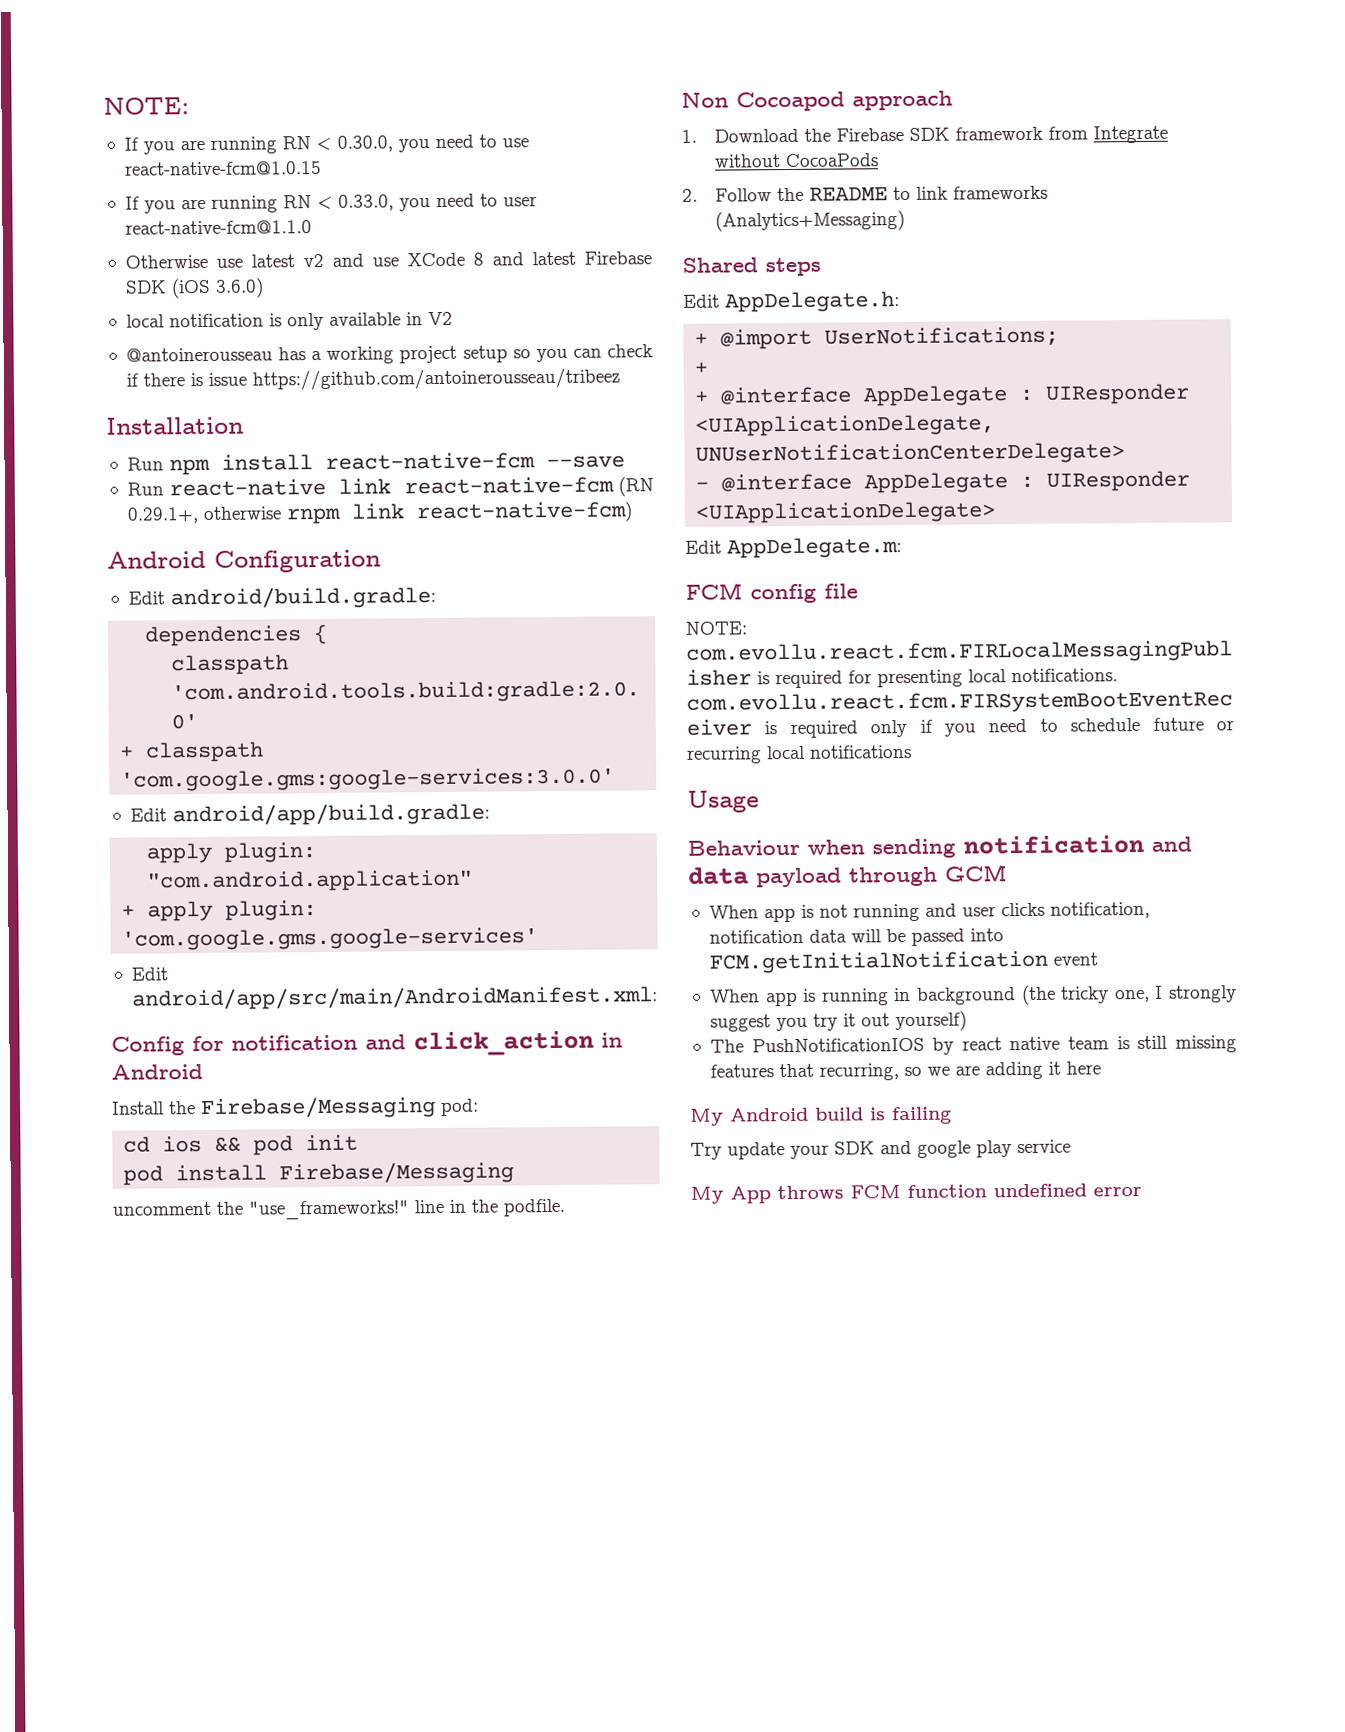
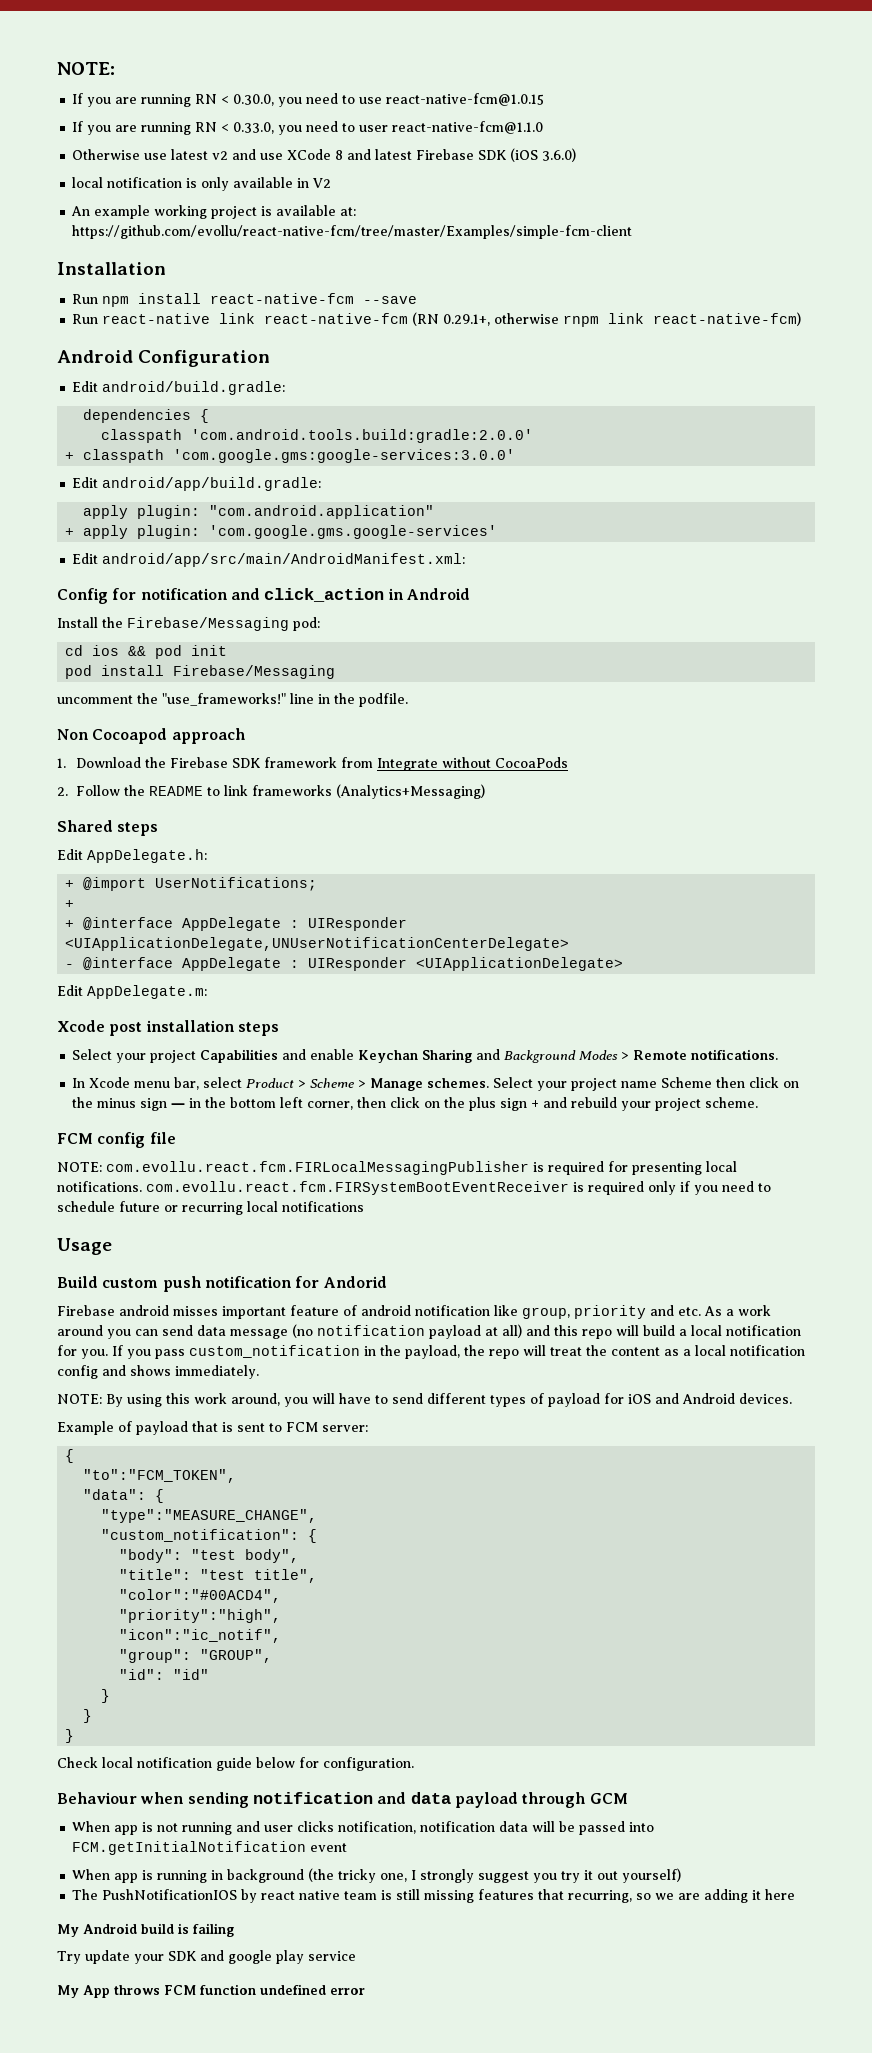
- @antoinerousseau has a working project setup so you can check if there is issue https://github.com/antoinerousseau/tribeez
+ An example working project is available at: https://github.com/evollu/react-native-fcm/tree/master/Examples/simple-fcm-client
+ Xcode post installation steps
+ Select your project Capabilities and enable Keychan Sharing and Background Modes > Remote notifications.
+ In Xcode menu bar, select Product > Scheme > Manage schemes. Select your project name Scheme then click on the minus sign ― in the bottom left corner, then click on the plus sign + and rebuild your project scheme.
+ Build custom push notification for Andorid
+ Firebase android misses important feature of android notification like group, priority and etc. As a work around you can send data message (no notification payload at all) and this repo will build a local notification for you. If you pass custom_notification in the payload, the repo will treat the content as a local notification config and shows immediately.
+ NOTE: By using this work around, you will have to send different types of payload for iOS and Android devices.
+ Example of payload that is sent to FCM server:
+ {
+ "to":"FCM_TOKEN",
+ "data": {
+ "type":"MEASURE_CHANGE",
+ "custom_notification": {
+ "body": "test body",
+ "title": "test title",
+ "color":"#00ACD4",
+ "priority":"high",
+ "icon":"ic_notif",
+ "group": "GROUP",
+ "id": "id"
+ }
+ }
+ }
+ Check local notification guide below for configuration.

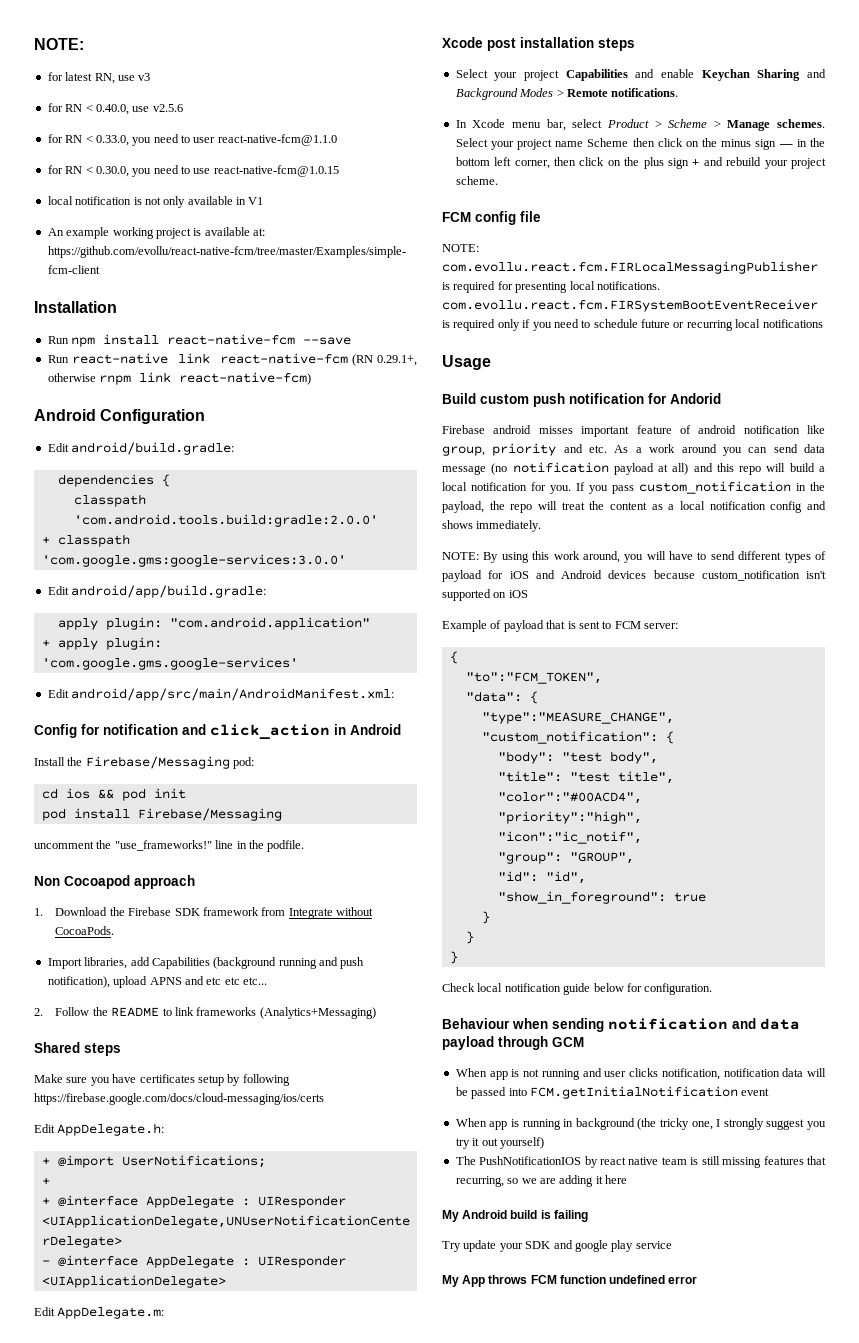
- If you are running RN < 0.30.0, you need to use react-native-fcm@1.0.15
+ for latest RN, use v3
+ for RN < 0.40.0, use v2.5.6
+ for RN < 0.33.0, you need to user react-native-fcm@1.1.0
+ for RN < 0.30.0, you need to use react-native-fcm@1.0.15
- If you are running RN < 0.33.0, you need to user react-native-fcm@1.1.0
- Otherwise use latest v2 and use XCode 8 and latest Firebase SDK (iOS 3.6.0)
- local notification is only available in V2
+ local notification is not only available in V1
- 1. Download the Firebase SDK framework from Integrate without CocoaPods
+ 1. Download the Firebase SDK framework from Integrate without CocoaPods.
+ Import libraries, add Capabilities (background running and push notification), upload APNS and etc etc etc...
+ Make sure you have certificates setup by following https://firebase.google.com/docs/cloud-messaging/ios/certs
- NOTE: By using this work around, you will have to send different types of payload for iOS and Android devices.
+ NOTE: By using this work around, you will have to send different types of payload for iOS and Android devices because custom_notification isn't supported on iOS
- "id": "id"
+ "id": "id",
+ "show_in_foreground": true

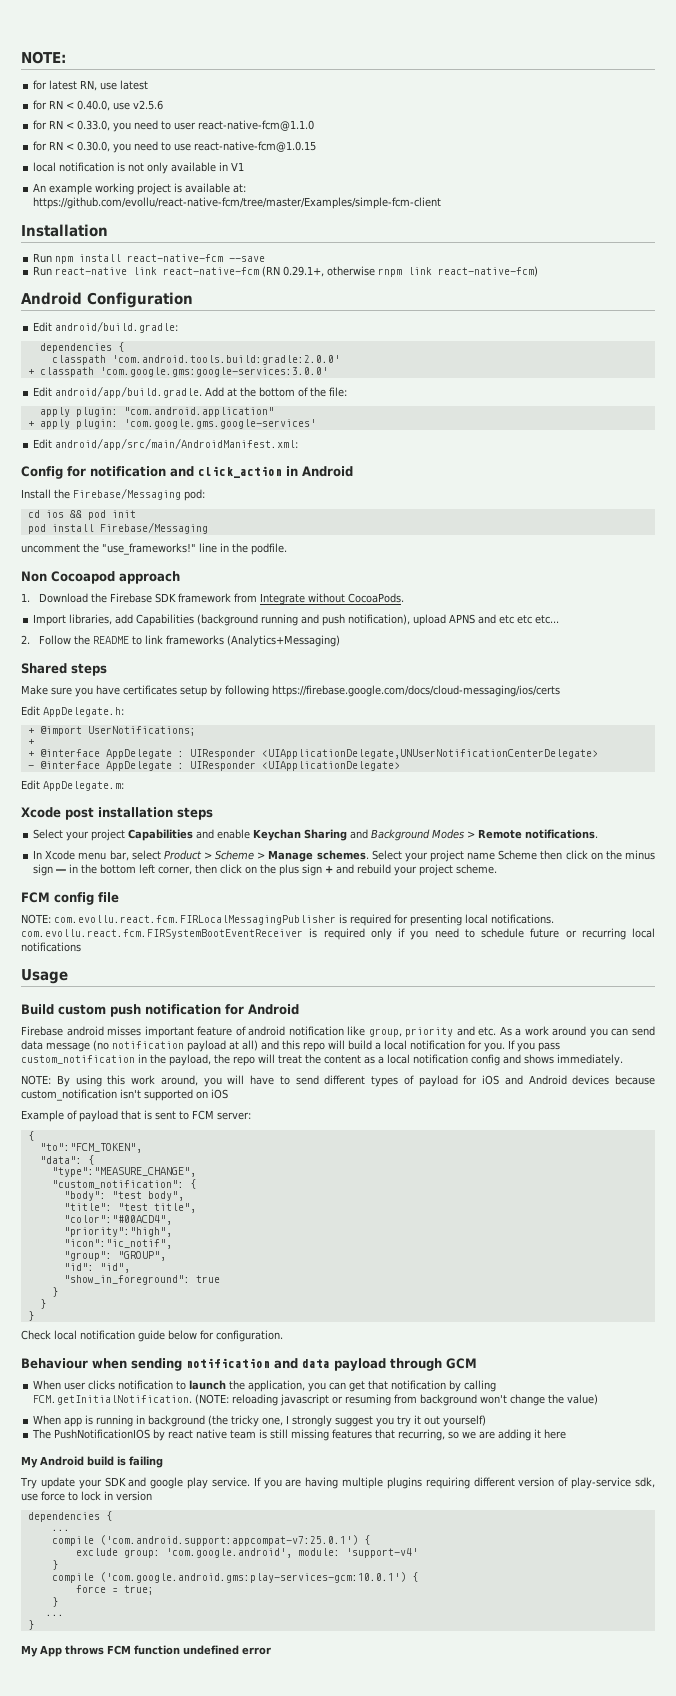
- for latest RN, use v3
+ for latest RN, use latest
- Edit android/app/build.gradle:
+ Edit android/app/build.gradle. Add at the bottom of the file:
- Build custom push notification for Andorid
+ Build custom push notification for Android
- When app is not running and user clicks notification, notification data will be passed into FCM.getInitialNotification event
+ When user clicks notification to launch the application, you can get that notification by calling FCM.getInitialNotification. (NOTE: reloading javascript or resuming from background won't change the value)
- Try update your SDK and google play service
+ Try update your SDK and google play service. If you are having multiple plugins requiring different version of play-service sdk, use force to lock in version
+ dependencies {
+ ...
+ compile ('com.android.support:appcompat-v7:25.0.1') {
+ exclude group: 'com.google.android', module: 'support-v4'
+ }
+ compile ('com.google.android.gms:play-services-gcm:10.0.1') {
+ force = true;
+ }
+ ...
+ }

